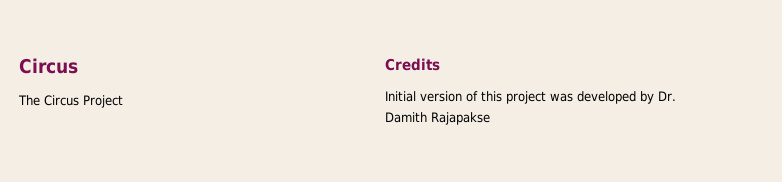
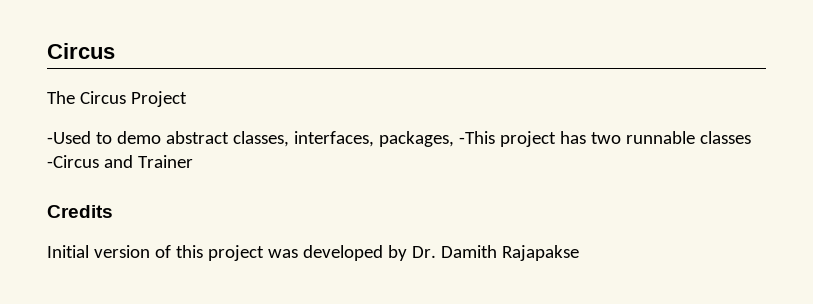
+ -Used to demo abstract classes, interfaces, packages, -This project has two runnable classes -Circus and Trainer

